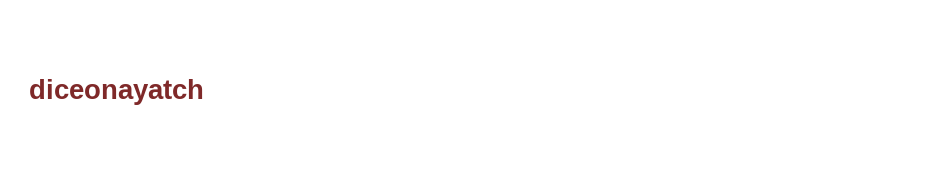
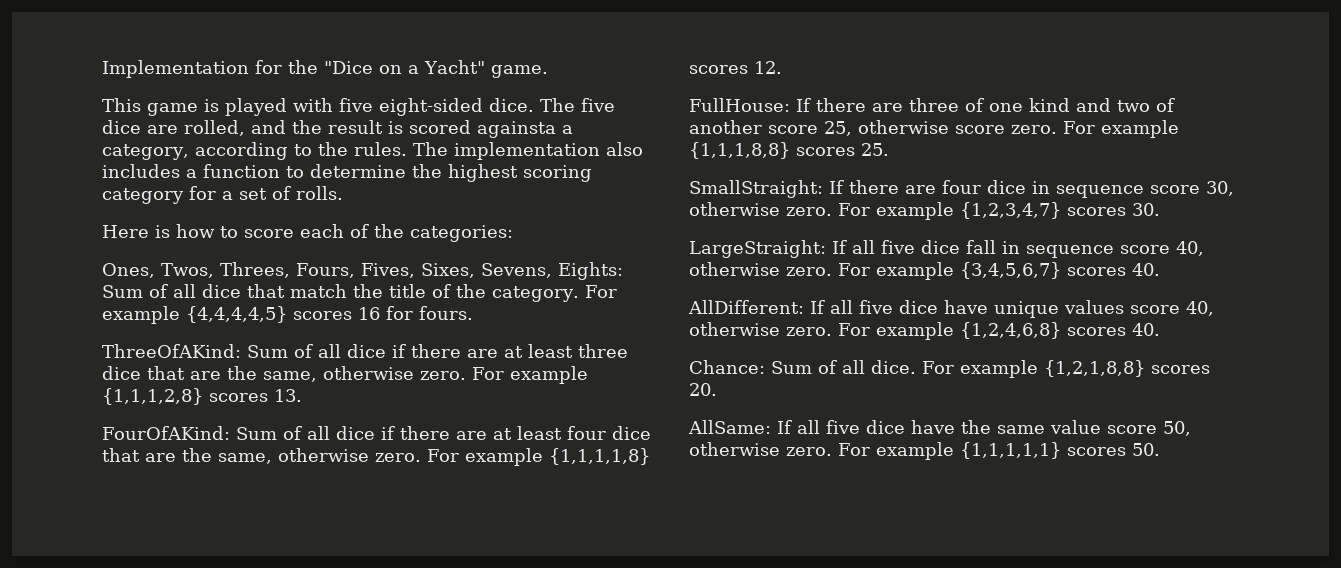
- diceonayatch
+ Implementation for the "Dice on a Yacht" game.
+ This game is played with five eight-sided dice. The five dice are rolled, and the result is scored againsta a category, according to the rules. The implementation also includes a function to determine the highest scoring category for a set of rolls.
+ Here is how to score each of the categories:
+ Ones, Twos, Threes, Fours, Fives, Sixes, Sevens, Eights: Sum of all dice that match the title of the category. For example {4,4,4,4,5} scores 16 for fours.
+ ThreeOfAKind: Sum of all dice if there are at least three dice that are the same, otherwise zero. For example {1,1,1,2,8} scores 13.
+ FourOfAKind: Sum of all dice if there are at least four dice that are the same, otherwise zero. For example {1,1,1,1,8} scores 12.
+ FullHouse: If there are three of one kind and two of another score 25, otherwise score zero. For example {1,1,1,8,8} scores 25.
+ SmallStraight: If there are four dice in sequence score 30, otherwise zero. For example {1,2,3,4,7} scores 30.
+ LargeStraight: If all five dice fall in sequence score 40, otherwise zero. For example {3,4,5,6,7} scores 40.
+ AllDifferent: If all five dice have unique values score 40, otherwise zero. For example {1,2,4,6,8} scores 40.
+ Chance: Sum of all dice. For example {1,2,1,8,8} scores 20.
+ AllSame: If all five dice have the same value score 50, otherwise zero. For example {1,1,1,1,1} scores 50.

